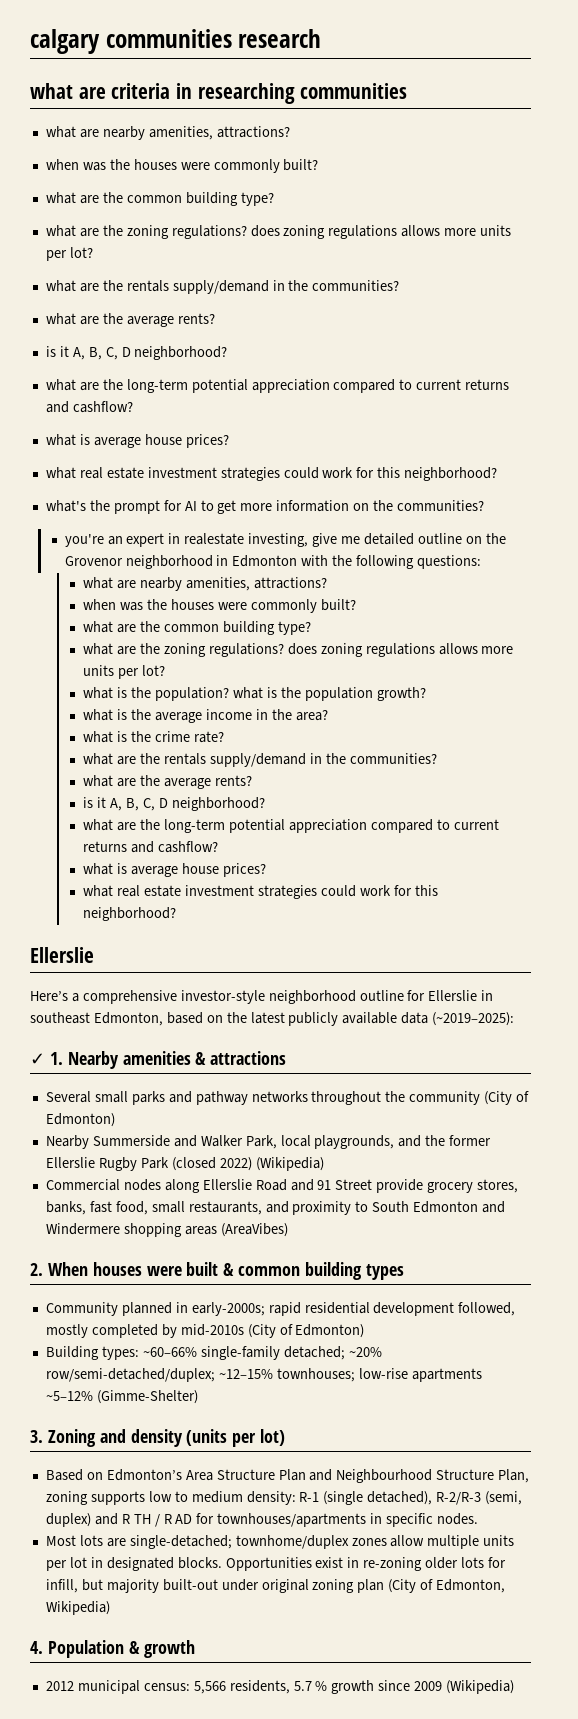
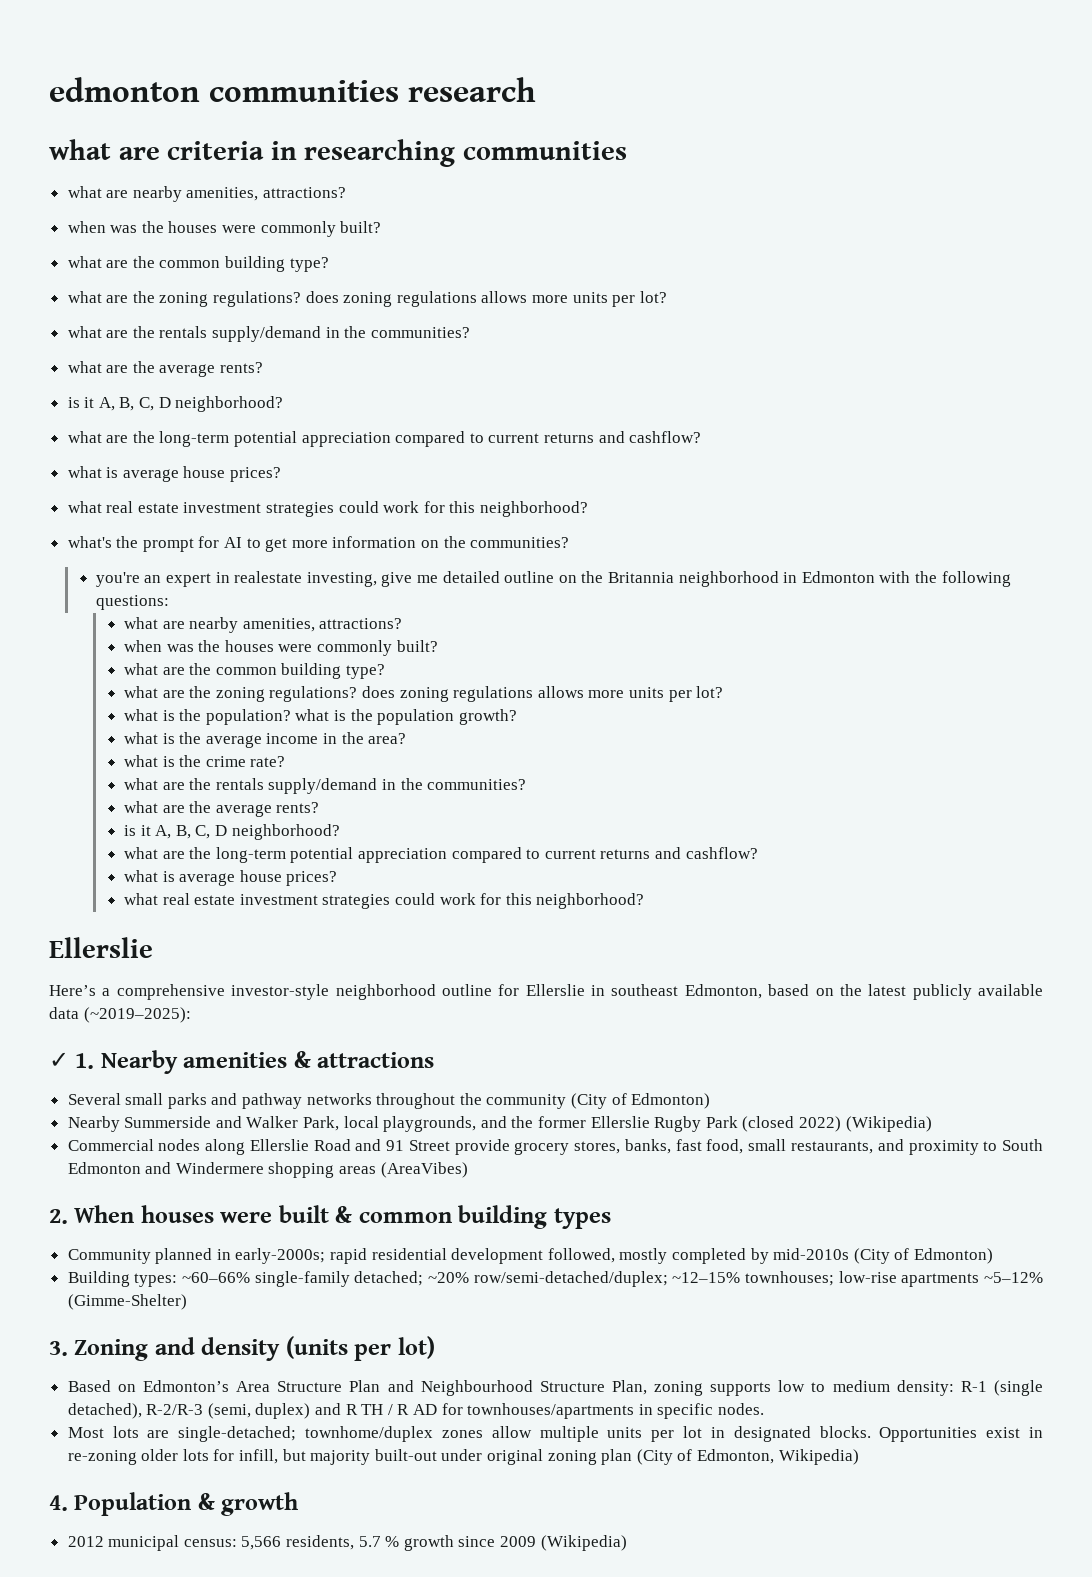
- calgary communities research
+ edmonton communities research
- you're an expert in realestate investing, give me detailed outline on the Grovenor neighborhood in Edmonton with the following questions:
+ you're an expert in realestate investing, give me detailed outline on the Britannia neighborhood in Edmonton with the following questions:

